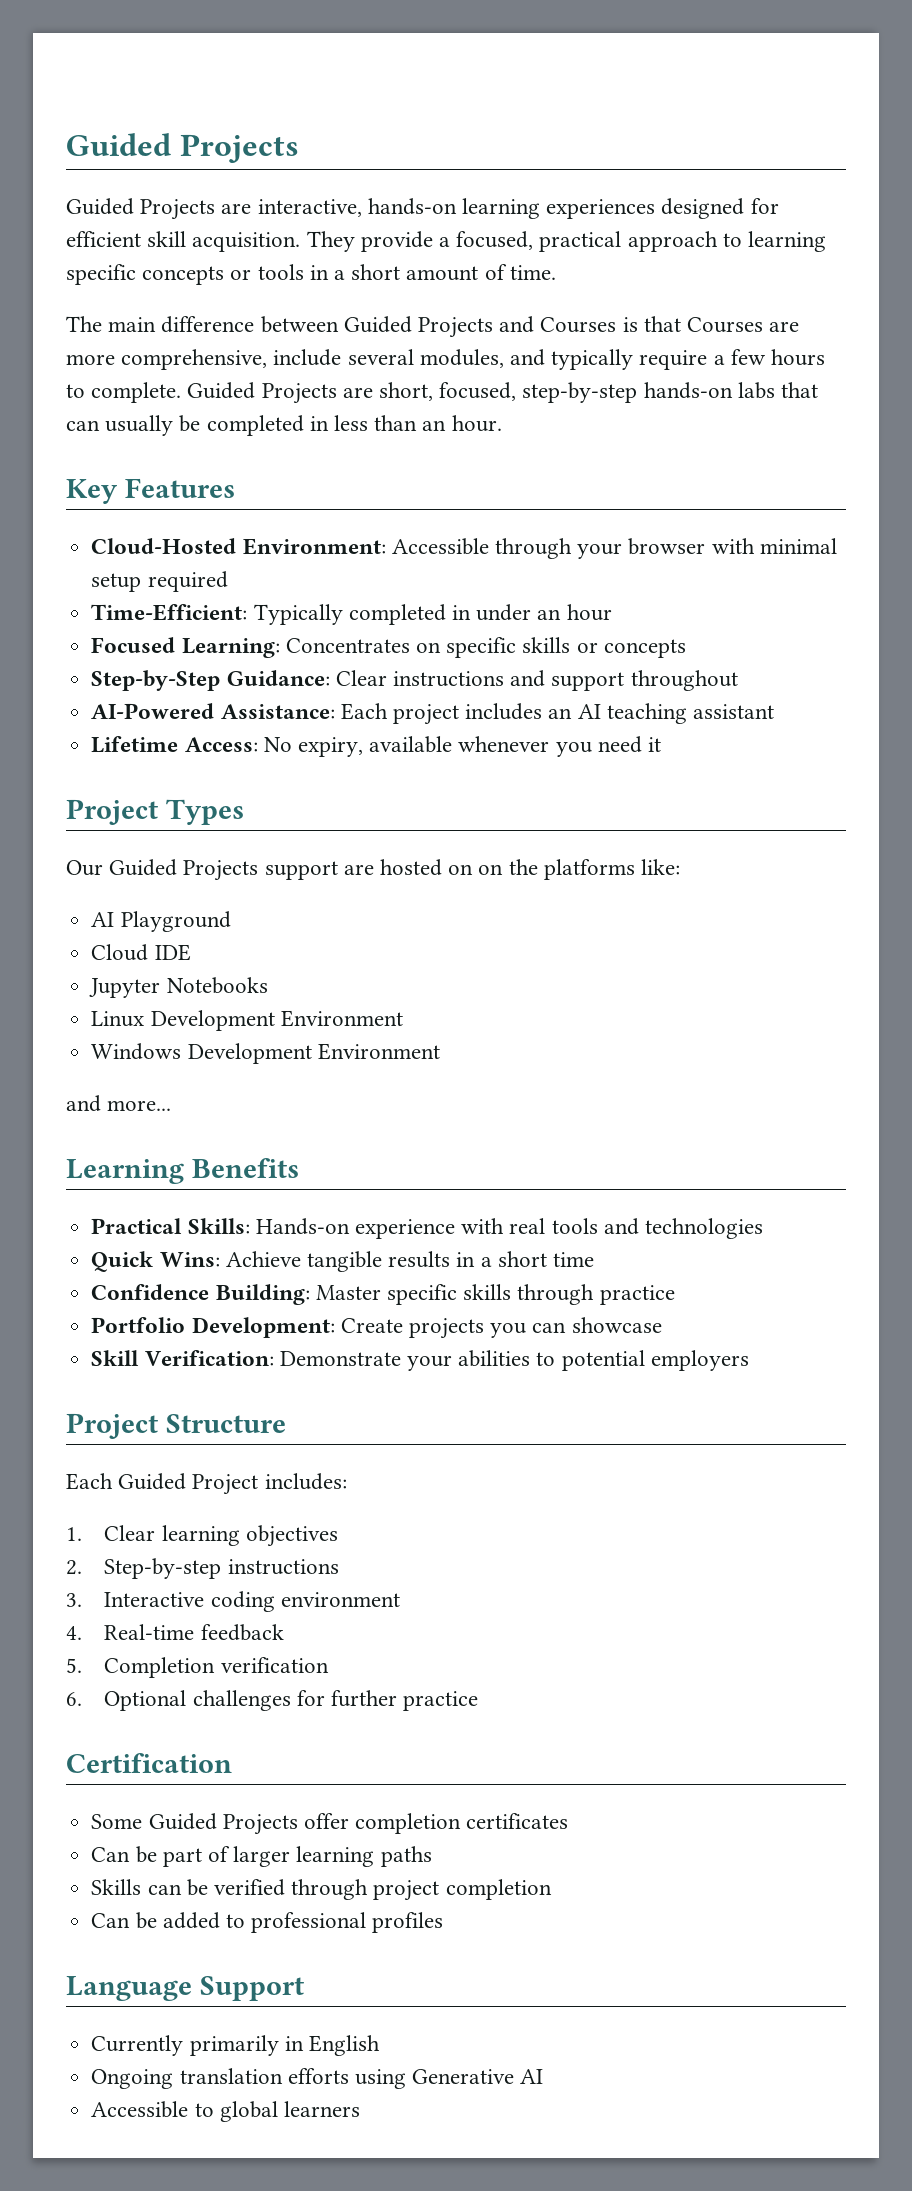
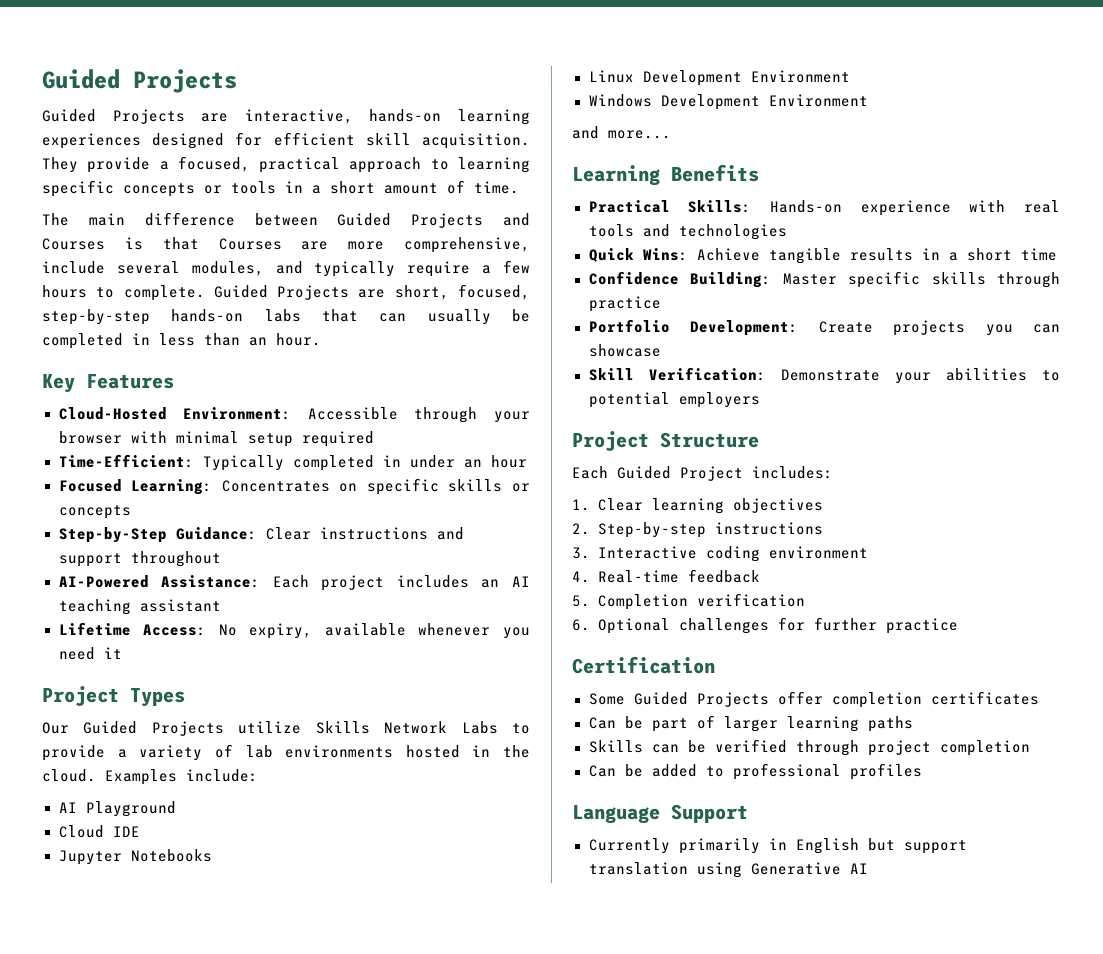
- Our Guided Projects support are hosted on on the platforms like:
+ Our Guided Projects utilize Skills Network Labs to provide a variety of lab environments hosted in the cloud. Examples include:
- Currently primarily in English
- Ongoing translation efforts using Generative AI
+ Currently primarily in English but support translation using Generative AI
- Accessible to global learners

